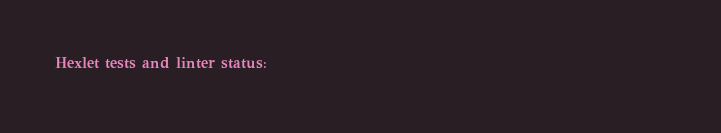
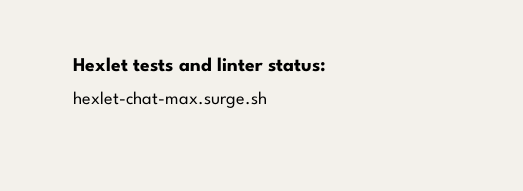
+ hexlet-chat-max.surge.sh

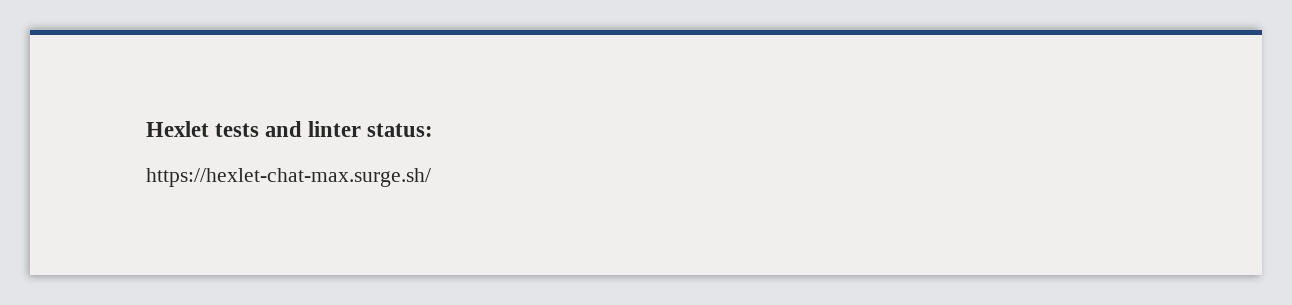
- hexlet-chat-max.surge.sh
+ https://hexlet-chat-max.surge.sh/

